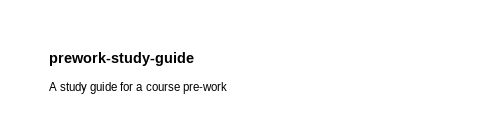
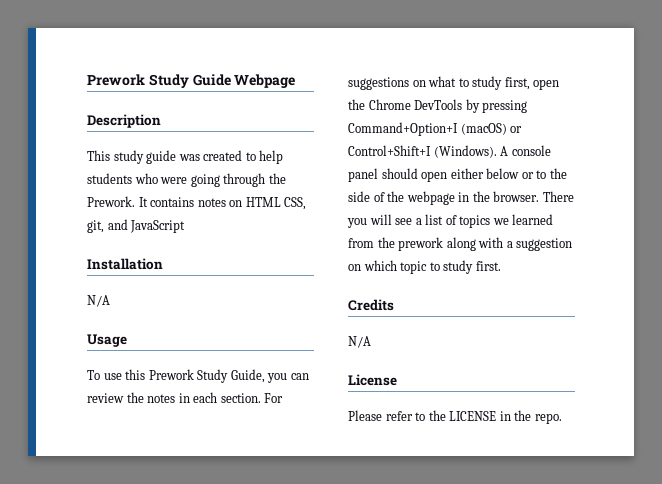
- prework-study-guide
- A study guide for a course pre-work
+ Prework Study Guide Webpage
+ Description
+ This study guide was created to help students who were going through the Prework. It contains notes on HTML CSS, git, and JavaScript
+ Installation
+ N/A
+ Usage
+ To use this Prework Study Guide, you can review the notes in each section. For suggestions on what to study first, open the Chrome DevTools by pressing Command+Option+I (macOS) or Control+Shift+I (Windows). A console panel should open either below or to the side of the webpage in the browser. There you will see a list of topics we learned from the prework along with a suggestion on which topic to study first.
+ Credits
+ N/A
+ License
+ Please refer to the LICENSE in the repo.

